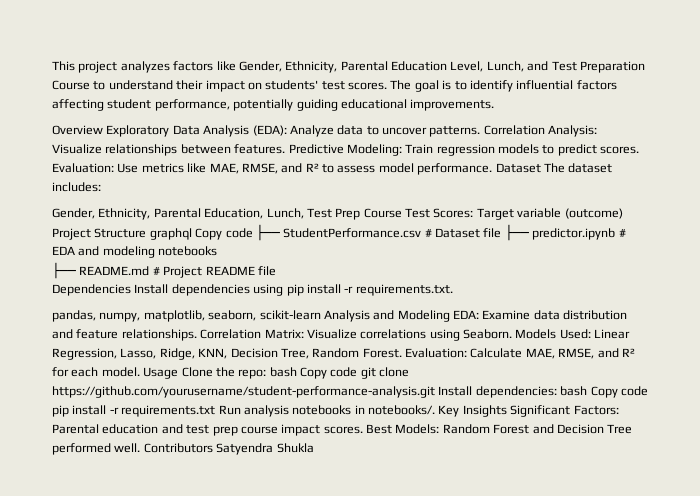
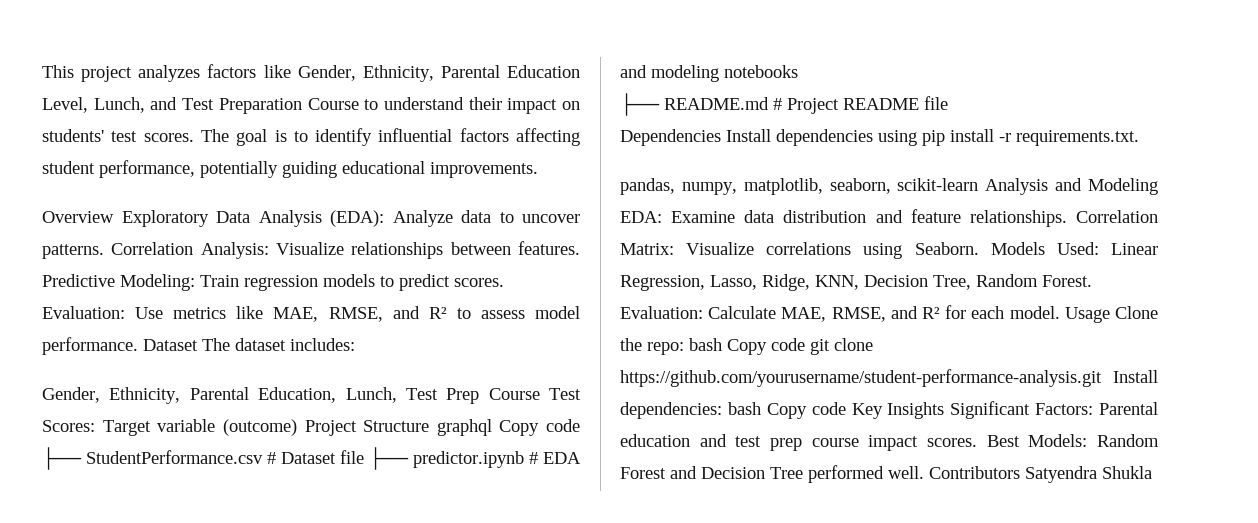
- Usage Clone the repo: bash Copy code git clone https://github.com/yourusername/student-performance-analysis.git Install dependencies: bash Copy code pip install -r requirements.txt Run analysis notebooks in notebooks/. Key Insights Significant Factors: Parental education and test prep course impact scores.
+ Usage Clone the repo: bash Copy code git clone https://github.com/yourusername/student-performance-analysis.git Install dependencies: bash Copy code Key Insights Significant Factors: Parental education and test prep course impact scores.

